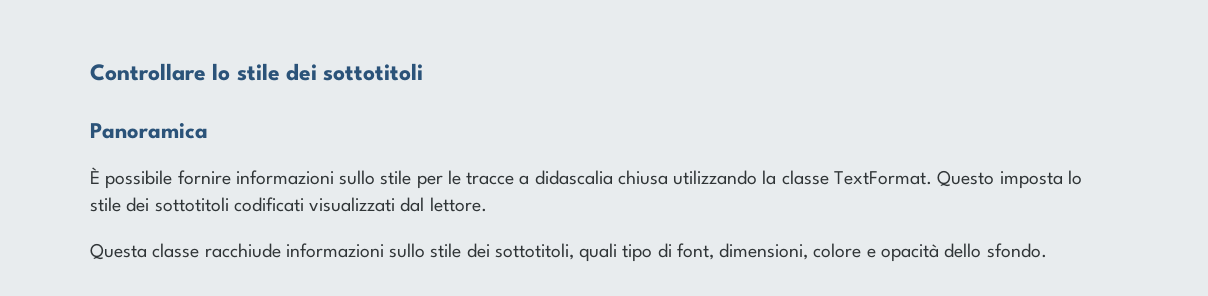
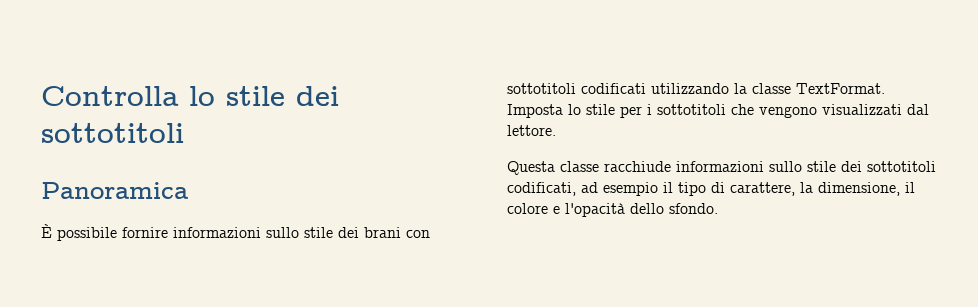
- Controllare lo stile dei sottotitoli
+ Controlla lo stile dei sottotitoli
- È possibile fornire informazioni sullo stile per le tracce a didascalia chiusa utilizzando la classe TextFormat. Questo imposta lo stile dei sottotitoli codificati visualizzati dal lettore.
+ È possibile fornire informazioni sullo stile dei brani con sottotitoli codificati utilizzando la classe TextFormat. Imposta lo stile per i sottotitoli che vengono visualizzati dal lettore.
- Questa classe racchiude informazioni sullo stile dei sottotitoli, quali tipo di font, dimensioni, colore e opacità dello sfondo.
+ Questa classe racchiude informazioni sullo stile dei sottotitoli codificati, ad esempio il tipo di carattere, la dimensione, il colore e l'opacità dello sfondo.

